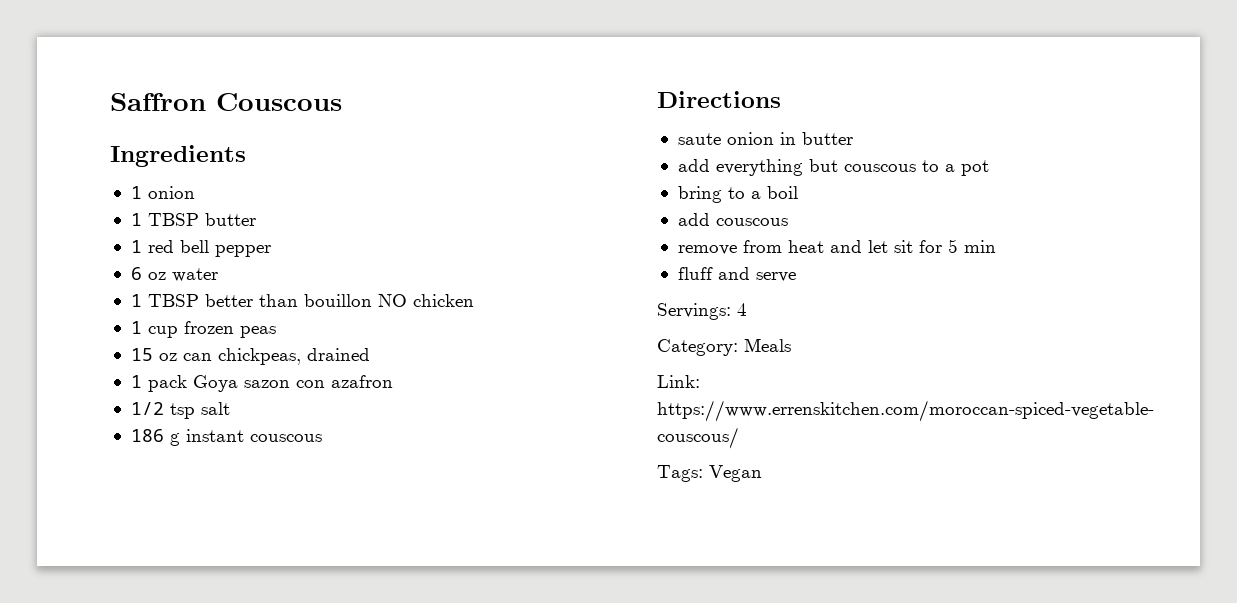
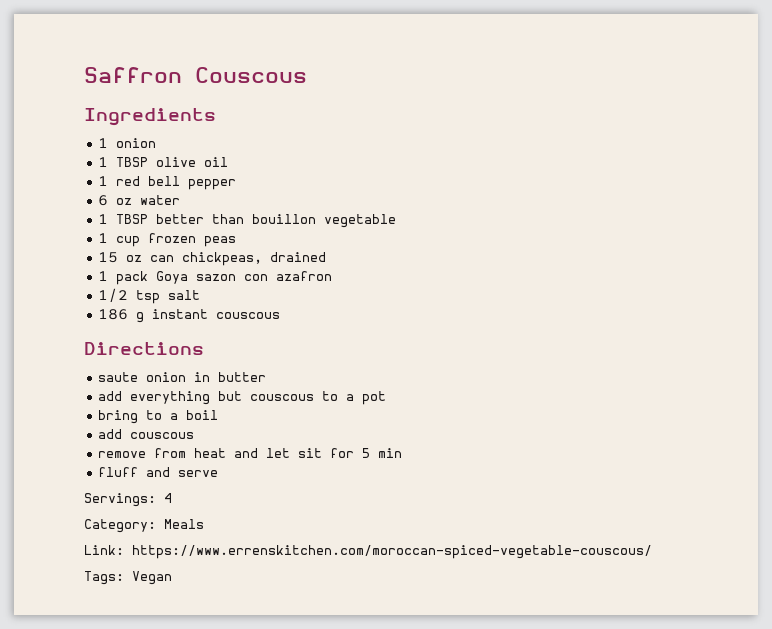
- 1 TBSP butter
+ 1 TBSP olive oil
- 1 TBSP better than bouillon NO chicken
+ 1 TBSP better than bouillon vegetable

